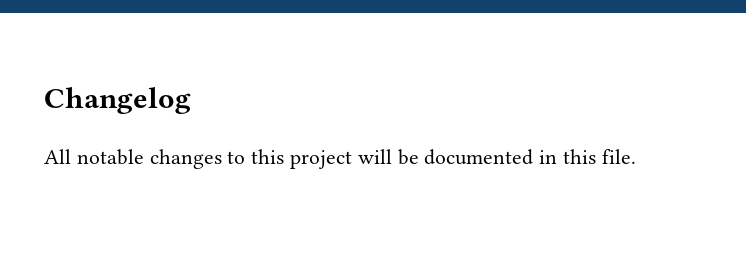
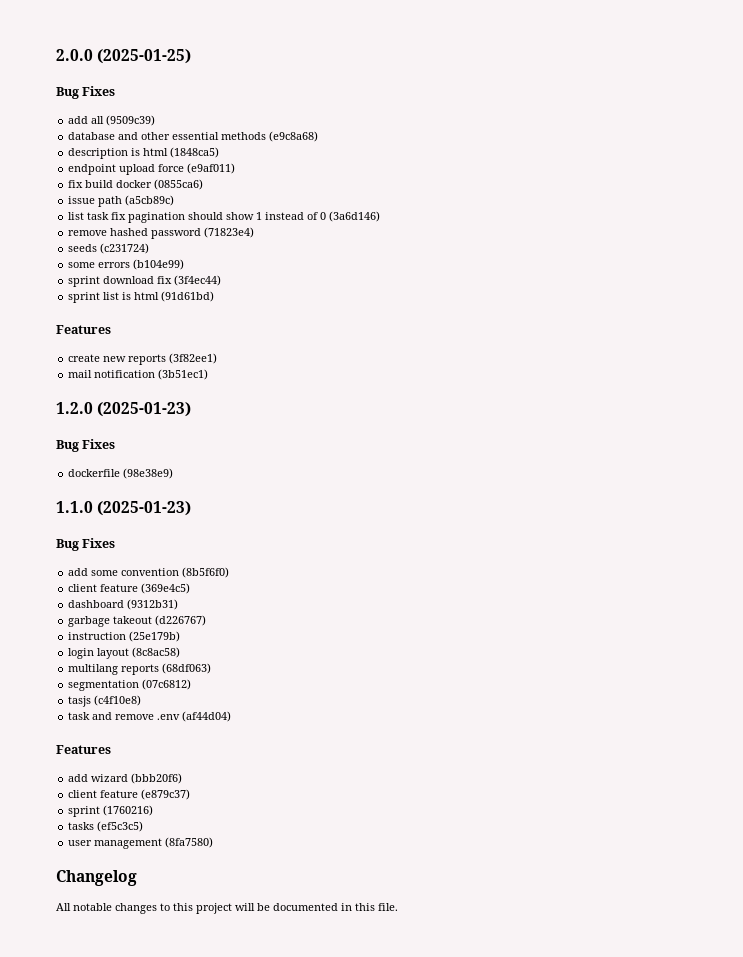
+ 2.0.0 (2025-01-25)
+ Bug Fixes
+ add all (9509c39)
+ database and other essential methods (e9c8a68)
+ description is html (1848ca5)
+ endpoint upload force (e9af011)
+ fix build docker (0855ca6)
+ issue path (a5cb89c)
+ list task fix pagination should show 1 instead of 0 (3a6d146)
+ remove hashed password (71823e4)
+ seeds (c231724)
+ some errors (b104e99)
+ sprint download fix (3f4ec44)
+ sprint list is html (91d61bd)
+ Features
+ create new reports (3f82ee1)
+ mail notification (3b51ec1)
+ 1.2.0 (2025-01-23)
+ Bug Fixes
+ dockerfile (98e38e9)
+ 1.1.0 (2025-01-23)
+ Bug Fixes
+ add some convention (8b5f6f0)
+ client feature (369e4c5)
+ dashboard (9312b31)
+ garbage takeout (d226767)
+ instruction (25e179b)
+ login layout (8c8ac58)
+ multilang reports (68df063)
+ segmentation (07c6812)
+ tasjs (c4f10e8)
+ task and remove .env (af44d04)
+ Features
+ add wizard (bbb20f6)
+ client feature (e879c37)
+ sprint (1760216)
+ tasks (ef5c3c5)
+ user management (8fa7580)

